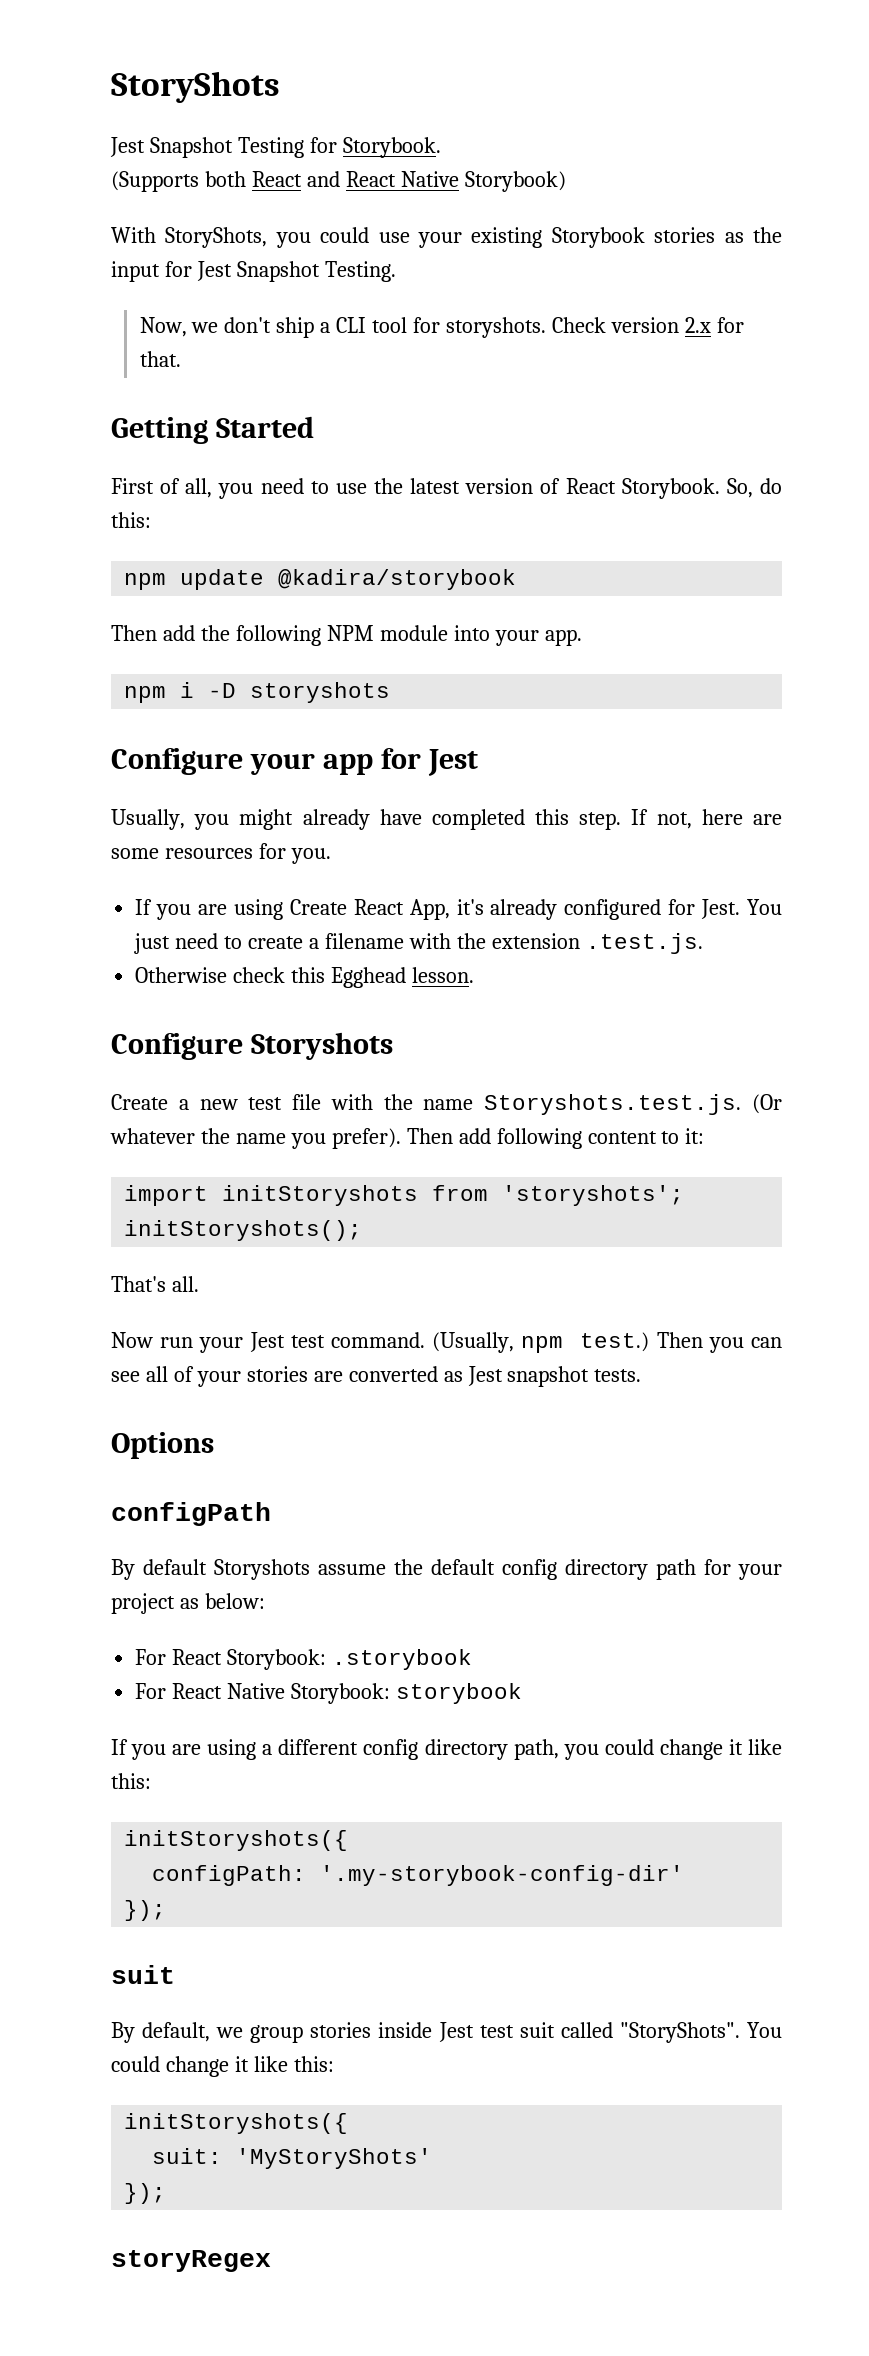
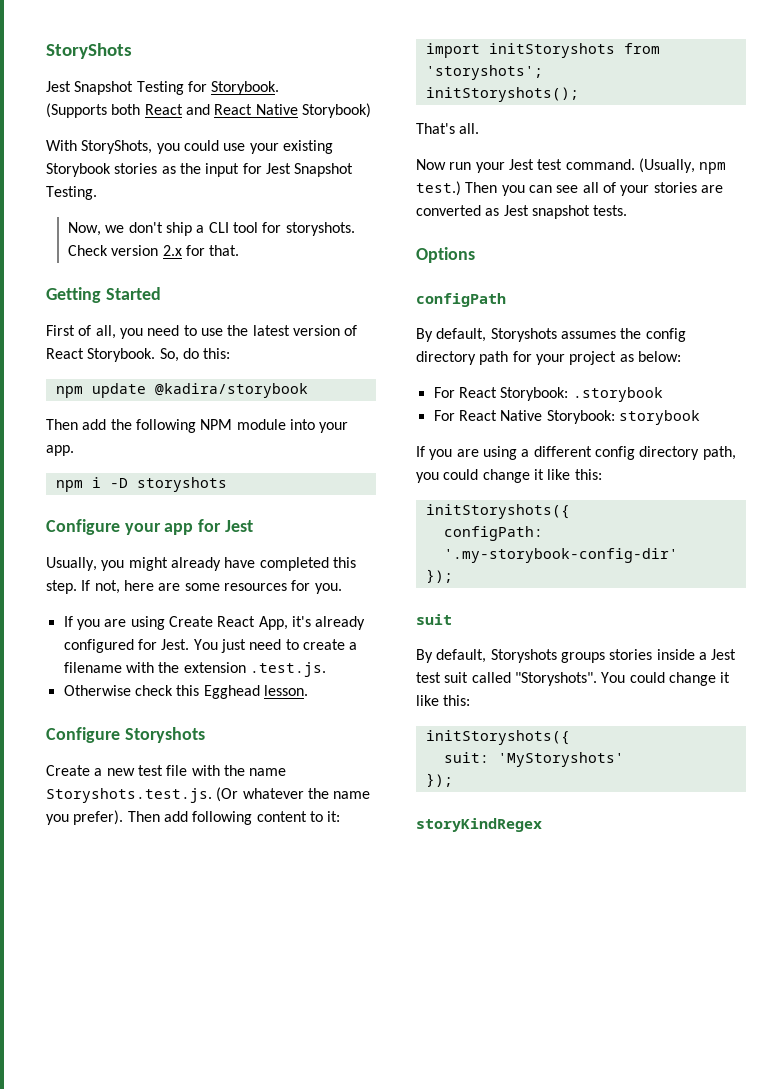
- By default Storyshots assume the default config directory path for your project as below:
+ By default, Storyshots assumes the config directory path for your project as below:
- By default, we group stories inside Jest test suit called "StoryShots".
+ By default, Storyshots groups stories inside a Jest test suit called "Storyshots".
- suit: 'MyStoryShots'
+ suit: 'MyStoryshots'
  });
- storyRegex
+ storyKindRegex

